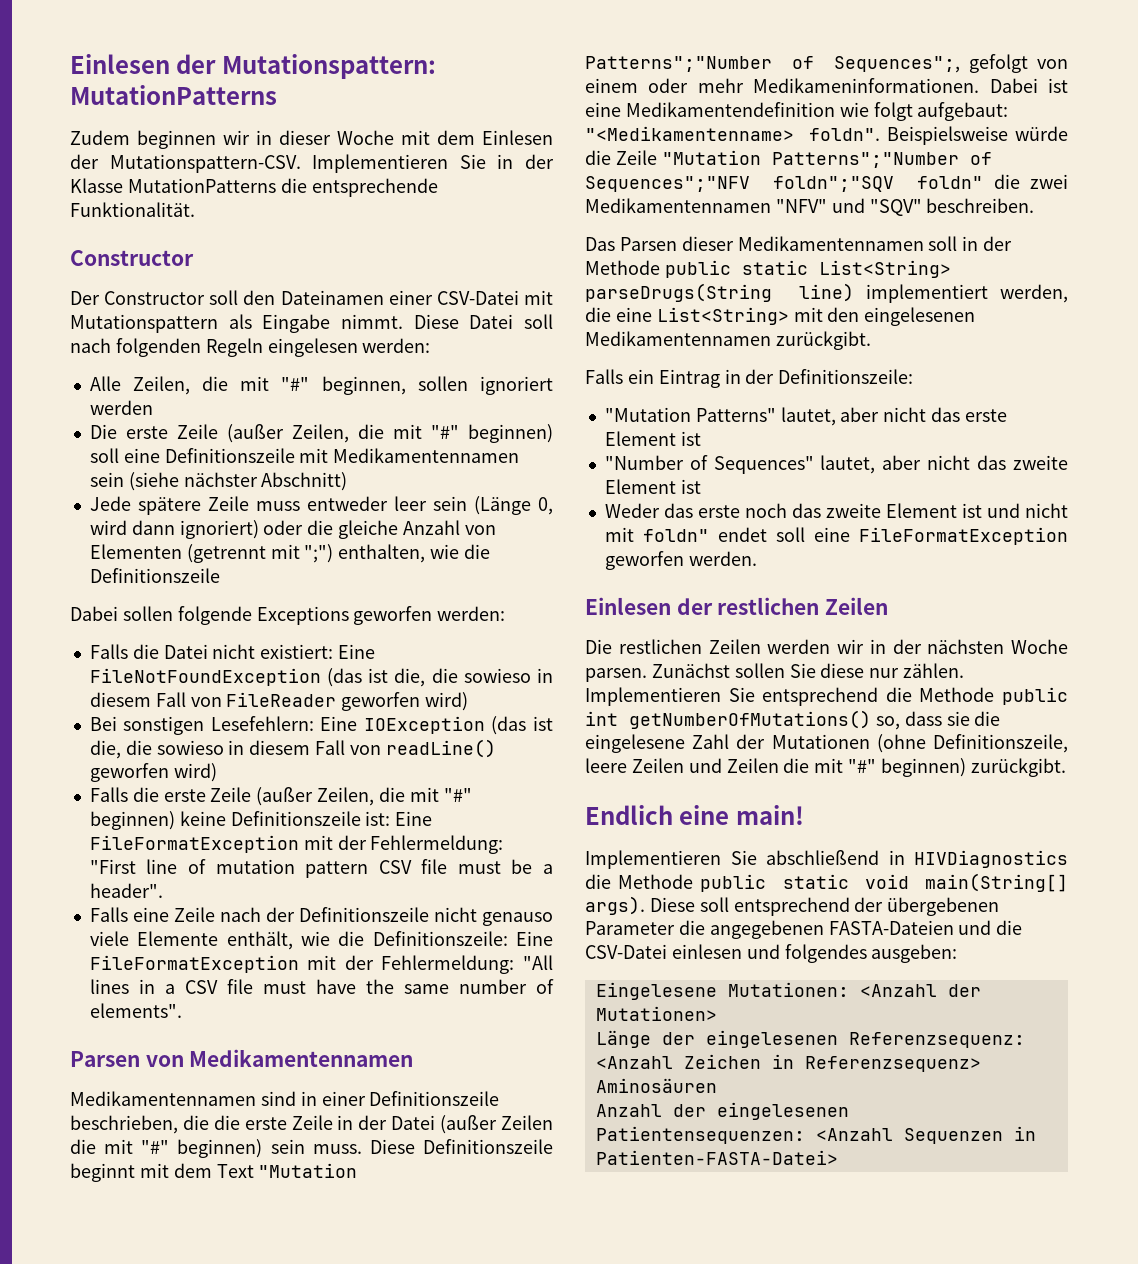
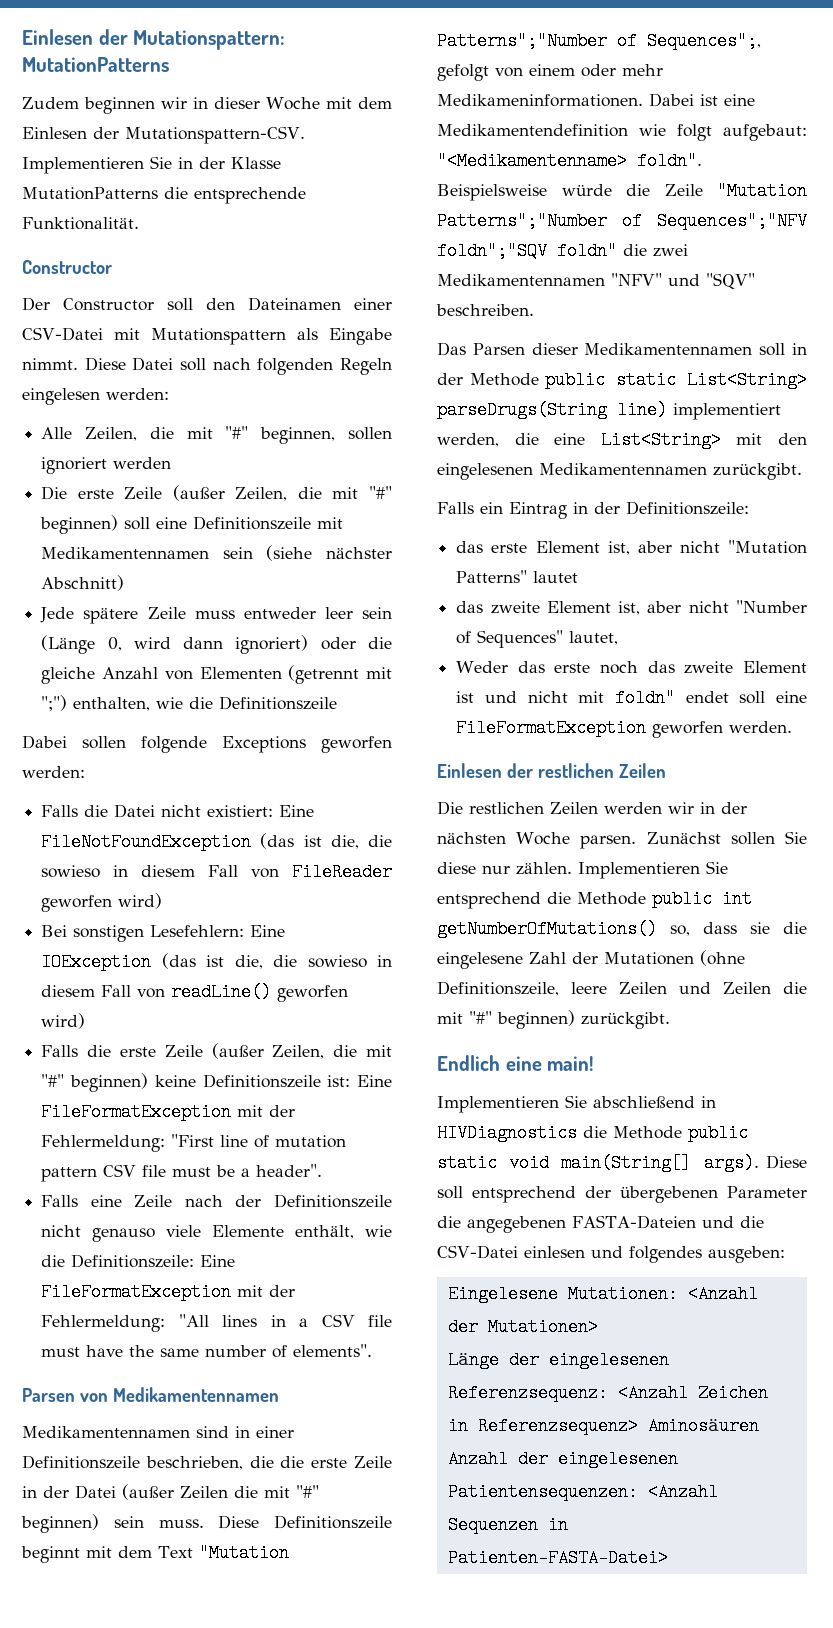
- "Mutation Patterns" lautet, aber nicht das erste Element ist
- "Number of Sequences" lautet, aber nicht das zweite Element ist
+ das erste Element ist, aber nicht "Mutation Patterns" lautet
+ das zweite Element ist, aber nicht "Number of Sequences" lautet,

